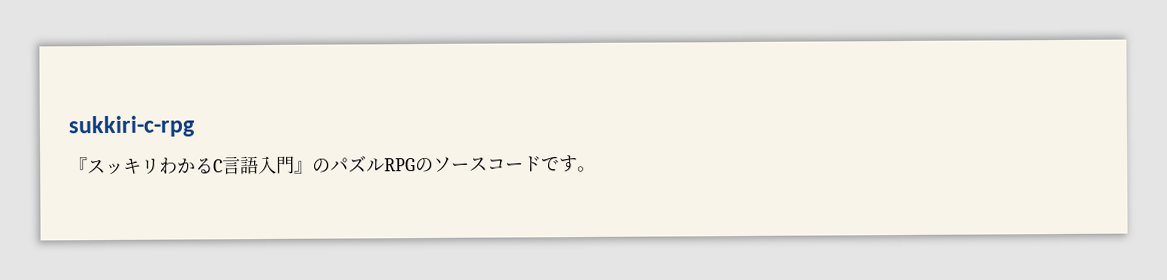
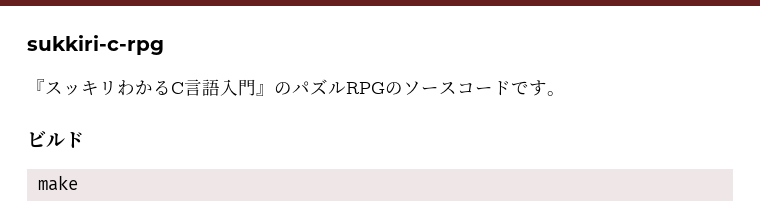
+ ビルド
+ make

